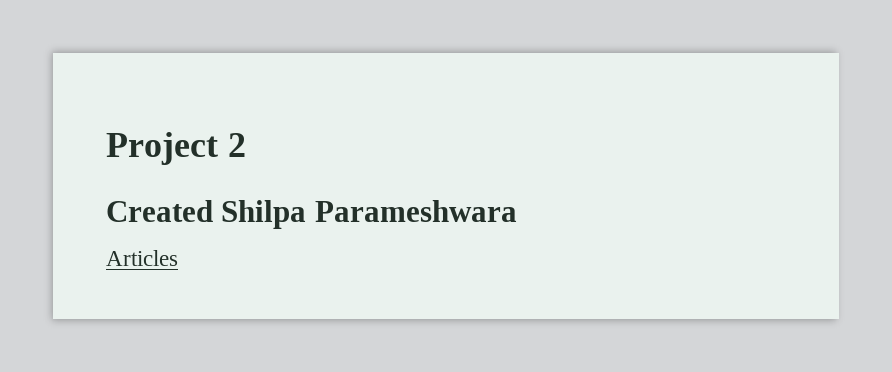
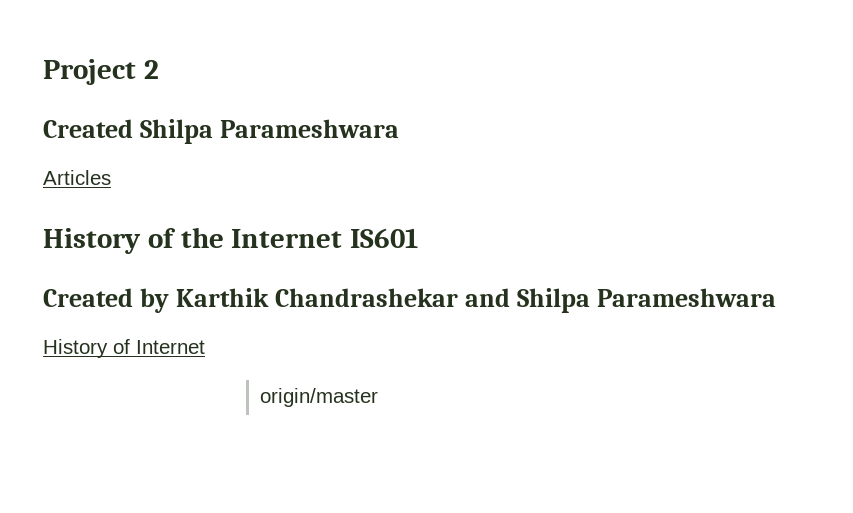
+ History of the Internet IS601
+ Created by Karthik Chandrashekar and Shilpa Parameshwara
+ History of Internet
+ origin/master

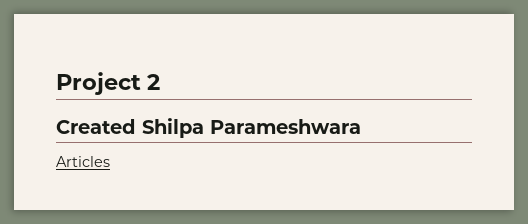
- History of the Internet IS601
- Created by Karthik Chandrashekar and Shilpa Parameshwara
- History of Internet
- origin/master

